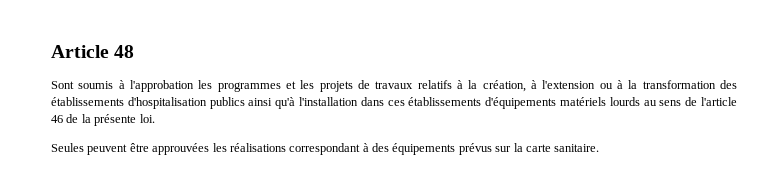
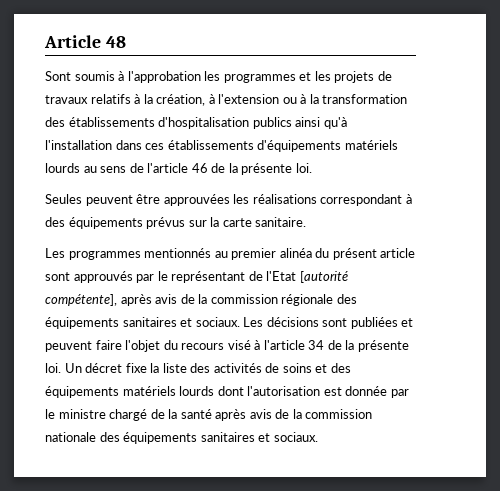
+ Les programmes mentionnés au premier alinéa du présent article sont approuvés par le représentant de l'Etat [autorité compétente], après avis de la commission régionale des équipements sanitaires et sociaux. Les décisions sont publiées et peuvent faire l'objet du recours visé à l'article 34 de la présente loi. Un décret fixe la liste des activités de soins et des équipements matériels lourds dont l'autorisation est donnée par le ministre chargé de la santé après avis de la commission nationale des équipements sanitaires et sociaux.

